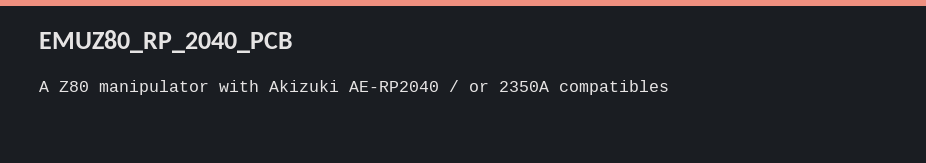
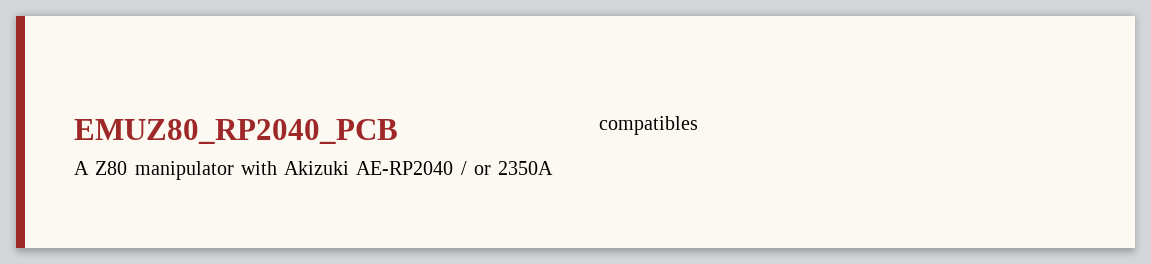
- EMUZ80_RP_2040_PCB
+ EMUZ80_RP2040_PCB

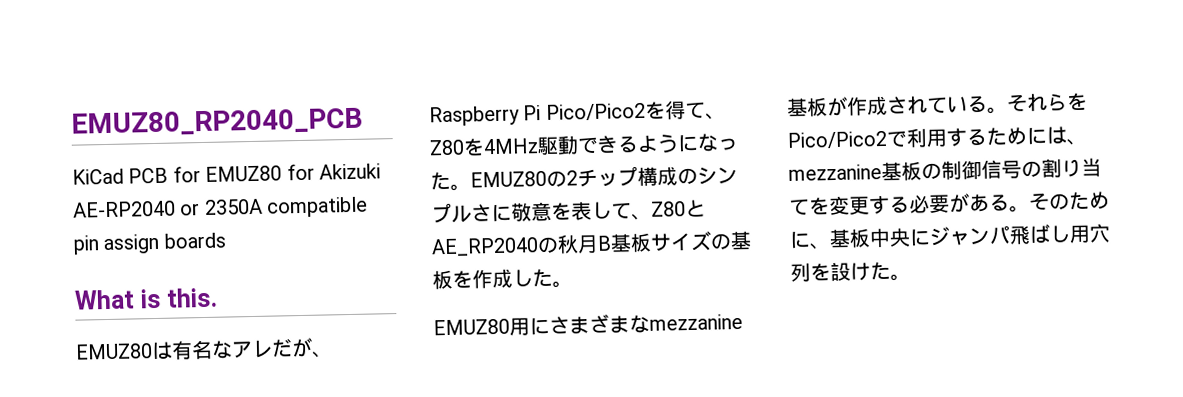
- A Z80 manipulator with Akizuki AE-RP2040 / or 2350A compatibles
+ KiCad PCB for EMUZ80 for Akizuki AE-RP2040 or 2350A compatible pin assign boards
+ What is this.
+ EMUZ80は有名なアレだが、Raspberry Pi Pico/Pico2を得て、Z80を4MHz駆動できるようになった。EMUZ80の2チップ構成のシンプルさに敬意を表して、Z80とAE_RP2040の秋月B基板サイズの基板を作成した。
+ EMUZ80用にさまざまなmezzanine基板が作成されている。それらをPico/Pico2で利用するためには、mezzanine基板の制御信号の割り当てを変更する必要がある。そのために、基板中央にジャンパ飛ばし用穴列を設けた。

